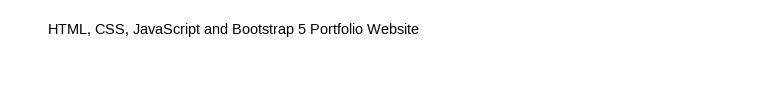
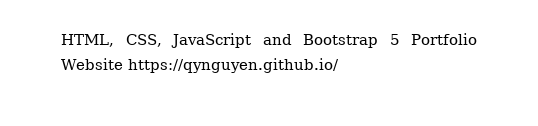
- HTML, CSS, JavaScript and Bootstrap 5 Portfolio Website
+ HTML, CSS, JavaScript and Bootstrap 5 Portfolio Website https://qynguyen.github.io/

